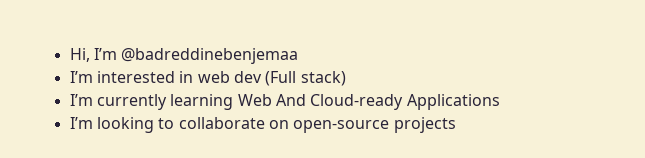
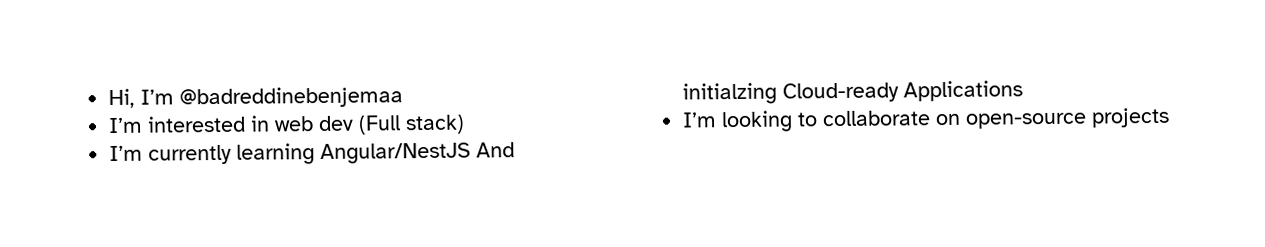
- I’m currently learning Web And Cloud-ready Applications
+ I’m currently learning Angular/NestJS And initialzing Cloud-ready Applications

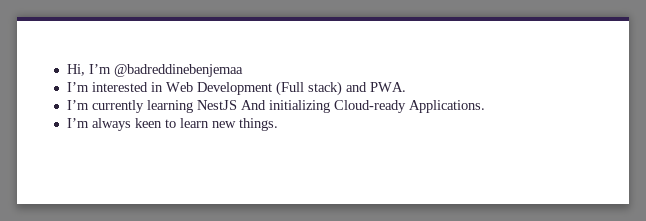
- I’m interested in web dev (Full stack)
+ I’m interested in Web Development (Full stack) and PWA.
- I’m currently learning Angular/NestJS And initialzing Cloud-ready Applications
- I’m looking to collaborate on open-source projects
+ I’m currently learning NestJS And initializing Cloud-ready Applications.
+ I’m always keen to learn new things.

